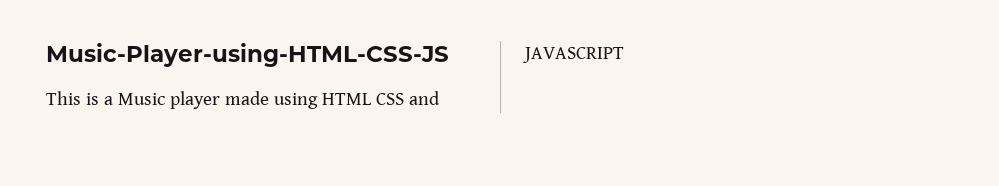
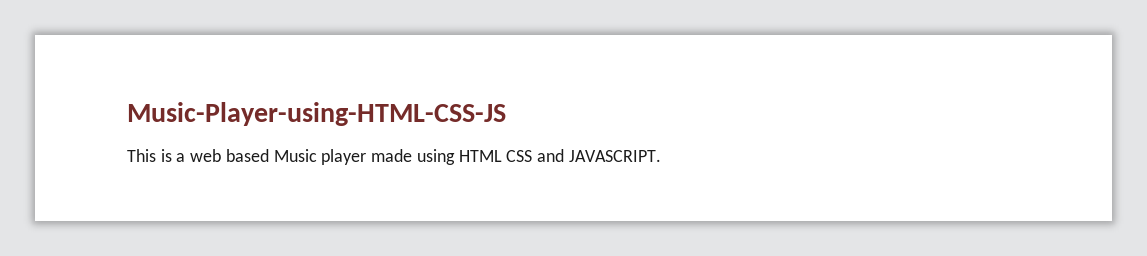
- This is a Music player made using HTML CSS and JAVASCRIPT
+ This is a web based Music player made using HTML CSS and JAVASCRIPT.

